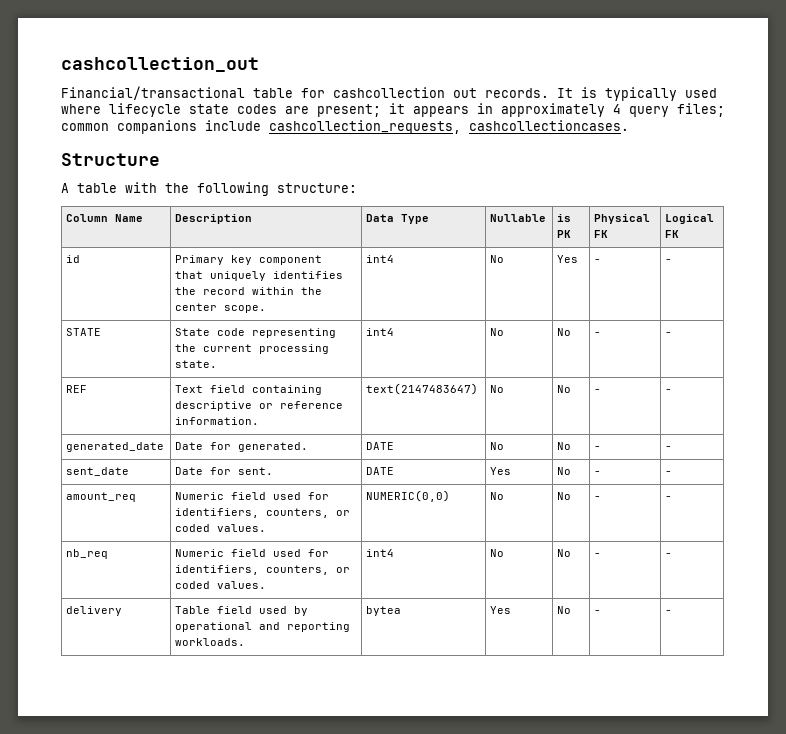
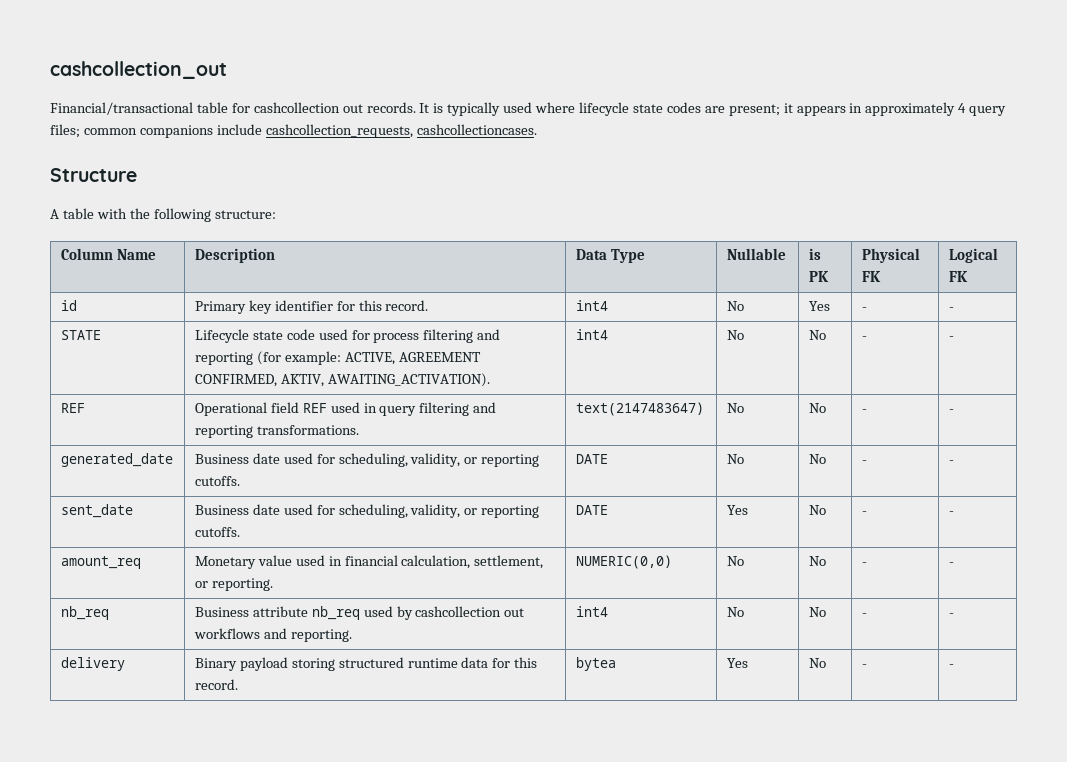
- id | Primary key component that uniquely identifies the record within the center scope. | int4 | No | Yes | - | -
+ id | Primary key identifier for this record. | int4 | No | Yes | - | -
- STATE | State code representing the current processing state. | int4 | No | No | - | -
+ STATE | Lifecycle state code used for process filtering and reporting (for example: ACTIVE, AGREEMENT CONFIRMED, AKTIV, AWAITING_ACTIVATION). | int4 | No | No | - | -
- REF | Text field containing descriptive or reference information. | text(2147483647) | No | No | - | -
+ REF | Operational field REF used in query filtering and reporting transformations. | text(2147483647) | No | No | - | -
- generated_date | Date for generated. | DATE | No | No | - | -
+ generated_date | Business date used for scheduling, validity, or reporting cutoffs. | DATE | No | No | - | -
- sent_date | Date for sent. | DATE | Yes | No | - | -
+ sent_date | Business date used for scheduling, validity, or reporting cutoffs. | DATE | Yes | No | - | -
- amount_req | Numeric field used for identifiers, counters, or coded values. | NUMERIC(0,0) | No | No | - | -
+ amount_req | Monetary value used in financial calculation, settlement, or reporting. | NUMERIC(0,0) | No | No | - | -
- nb_req | Numeric field used for identifiers, counters, or coded values. | int4 | No | No | - | -
+ nb_req | Business attribute nb_req used by cashcollection out workflows and reporting. | int4 | No | No | - | -
- delivery | Table field used by operational and reporting workloads. | bytea | Yes | No | - | -
+ delivery | Binary payload storing structured runtime data for this record. | bytea | Yes | No | - | -

